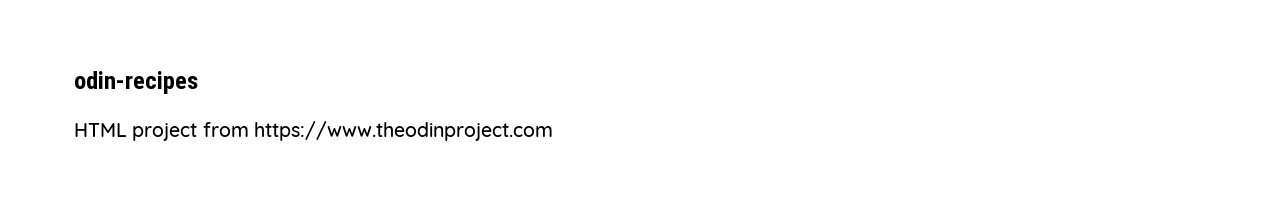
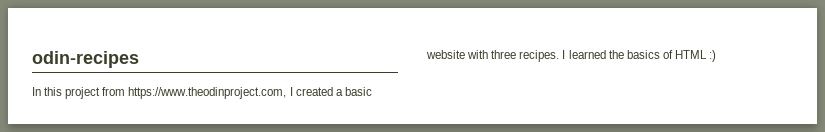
- HTML project from https://www.theodinproject.com
+ In this project from https://www.theodinproject.com, I created a basic website with three recipes. I learned the basics of HTML :)

